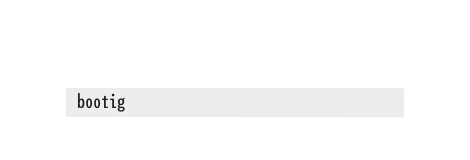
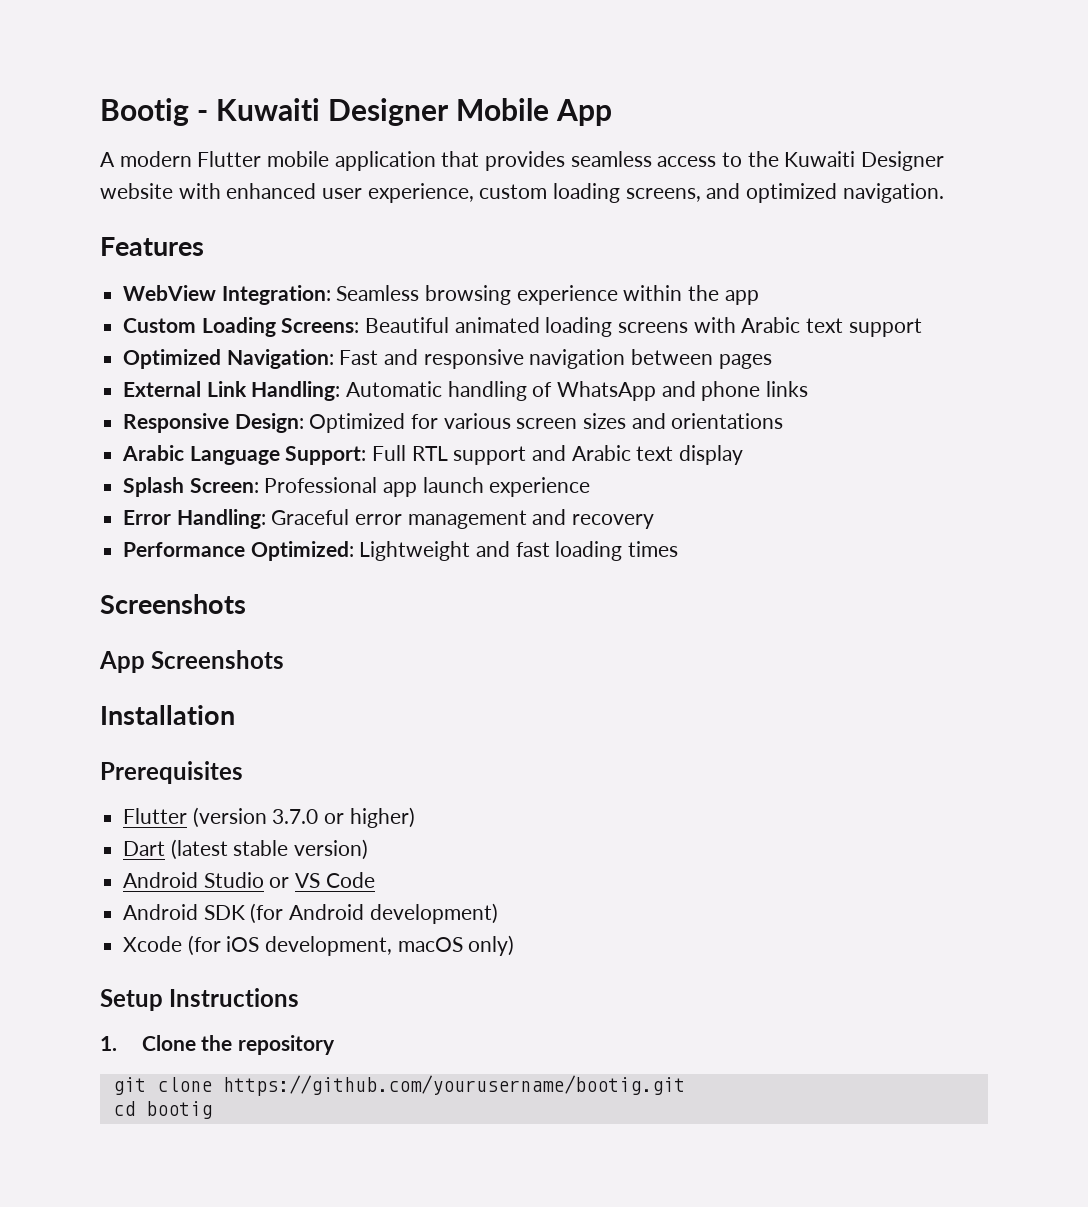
- bootig
+ Bootig - Kuwaiti Designer Mobile App
+ A modern Flutter mobile application that provides seamless access to the Kuwaiti Designer website with enhanced user experience, custom loading screens, and optimized navigation.
+ Features
+ WebView Integration: Seamless browsing experience within the app
+ Custom Loading Screens: Beautiful animated loading screens with Arabic text support
+ Optimized Navigation: Fast and responsive navigation between pages
+ External Link Handling: Automatic handling of WhatsApp and phone links
+ Responsive Design: Optimized for various screen sizes and orientations
+ Arabic Language Support: Full RTL support and Arabic text display
+ Splash Screen: Professional app launch experience
+ Error Handling: Graceful error management and recovery
+ Performance Optimized: Lightweight and fast loading times
+ Screenshots
+ App Screenshots
+ Installation
+ Prerequisites
+ Flutter (version 3.7.0 or higher)
+ Dart (latest stable version)
+ Android Studio or VS Code
+ Android SDK (for Android development)
+ Xcode (for iOS development, macOS only)
+ Setup Instructions
+ 1. Clone the repository
+ git clone https://github.com/yourusername/bootig.git
+ cd bootig

